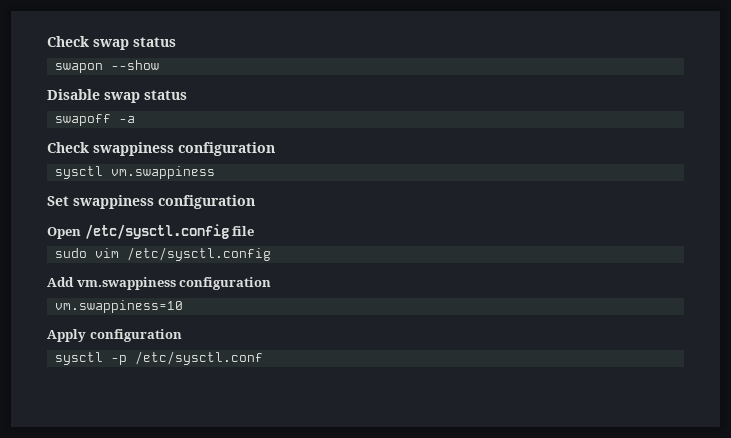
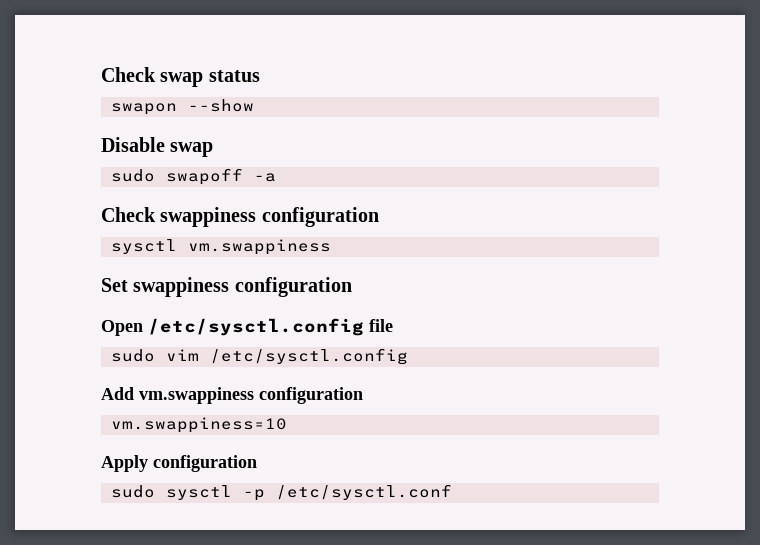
- Disable swap status
- swapoff -a
+ Disable swap
+ sudo swapoff -a
- sysctl -p /etc/sysctl.conf
+ sudo sysctl -p /etc/sysctl.conf

